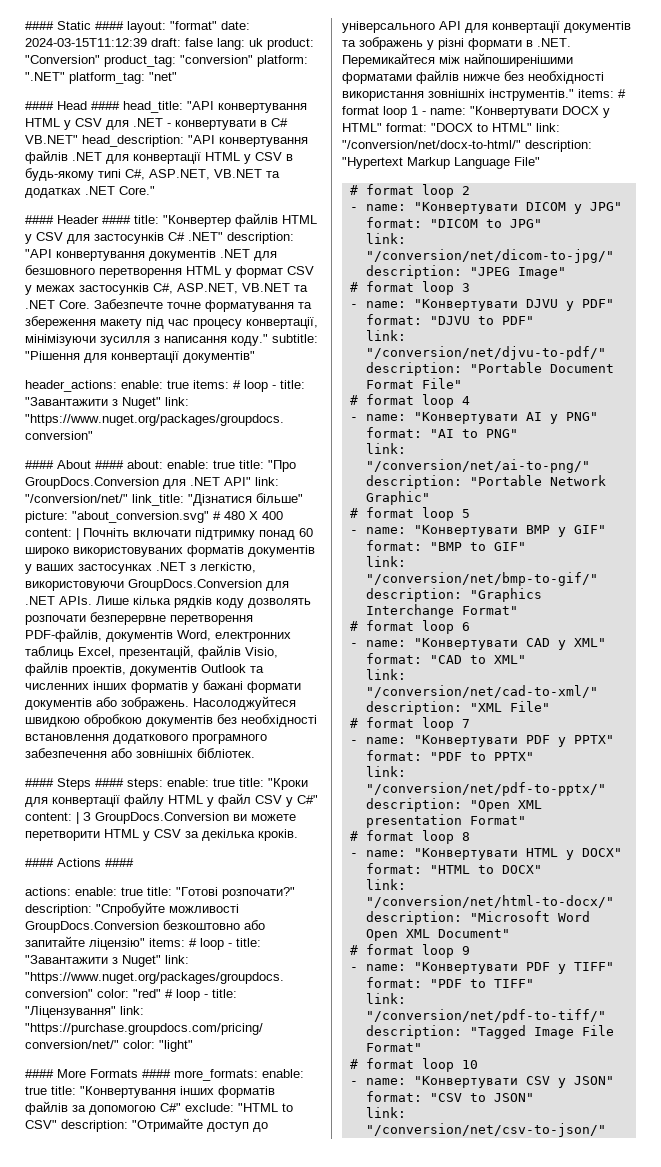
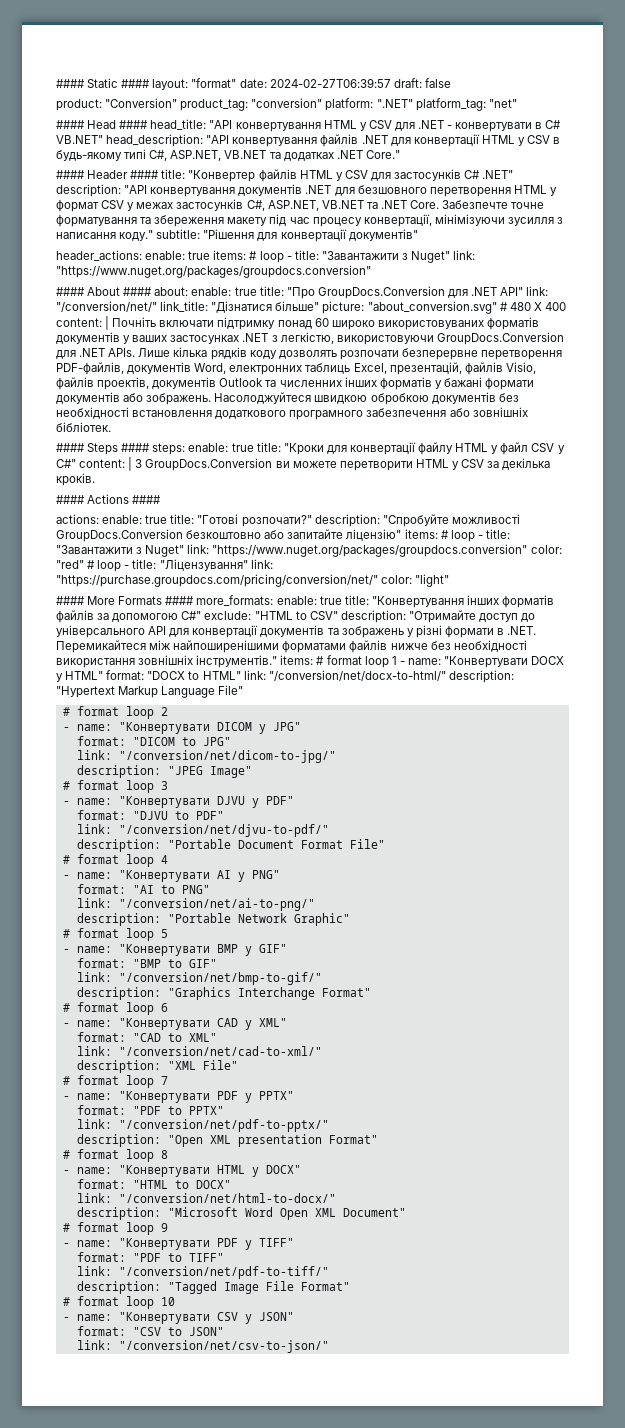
- #### Static #### layout: "format" date: 2024-03-15T11:12:39 draft: false lang: uk product: "Conversion" product_tag: "conversion" platform: ".NET" platform_tag: "net"
+ #### Static #### layout: "format" date: 2024-02-27T06:39:57 draft: false
+ product: "Conversion" product_tag: "conversion" platform: ".NET" platform_tag: "net"

